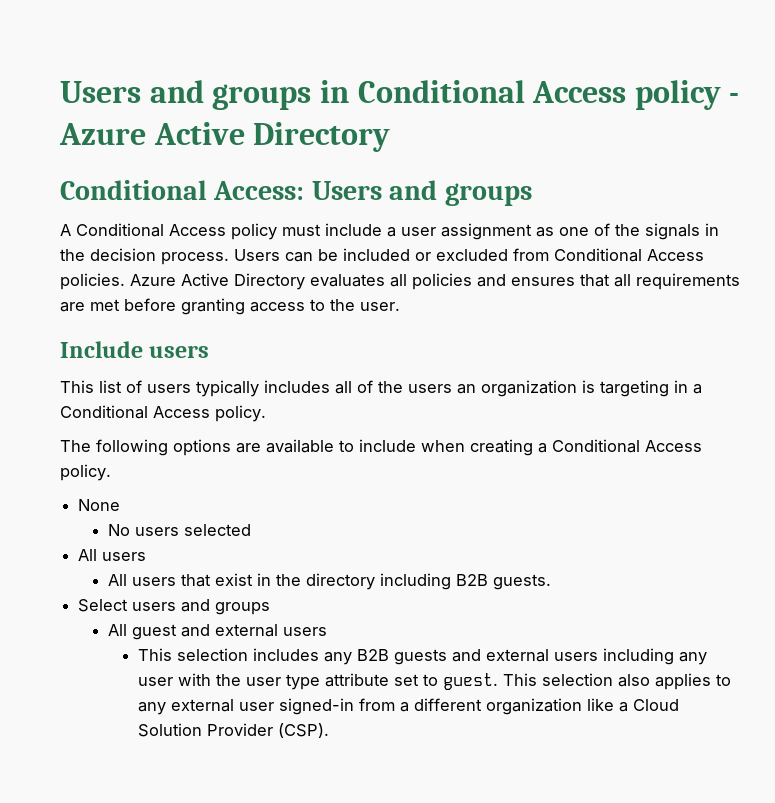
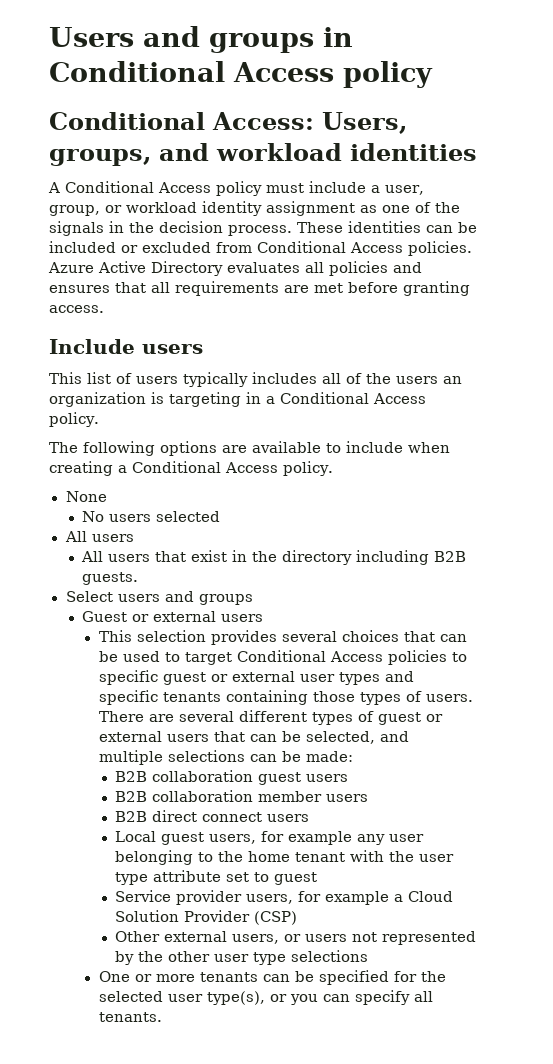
- Users and groups in Conditional Access policy - Azure Active Directory
- Conditional Access: Users and groups
+ Users and groups in Conditional Access policy
+ Conditional Access: Users, groups, and workload identities
- A Conditional Access policy must include a user assignment as one of the signals in the decision process.
+ A Conditional Access policy must include a user, group, or workload identity assignment as one of the signals in the decision process.
- Users can be included or excluded from Conditional Access policies.
+ These identities can be included or excluded from Conditional Access policies.
- Azure Active Directory evaluates all policies and ensures that all requirements are met before granting access to the user.
+ Azure Active Directory evaluates all policies and ensures that all requirements are met before granting access.
- All guest and external users
+ Guest or external users
- This selection includes any B2B guests and external users including any user with the user type attribute set to guest. This selection also applies to any external user signed-in from a different organization like a Cloud Solution Provider (CSP).
+ This selection provides several choices that can be used to target Conditional Access policies to specific guest or external user types and specific tenants containing those types of users. There are several different types of guest or external users that can be selected, and multiple selections can be made:
+ B2B collaboration guest users
+ B2B collaboration member users
+ B2B direct connect users
+ Local guest users, for example any user belonging to the home tenant with the user type attribute set to guest
+ Service provider users, for example a Cloud Solution Provider (CSP)
+ Other external users, or users not represented by the other user type selections
+ One or more tenants can be specified for the selected user type(s), or you can specify all tenants.

